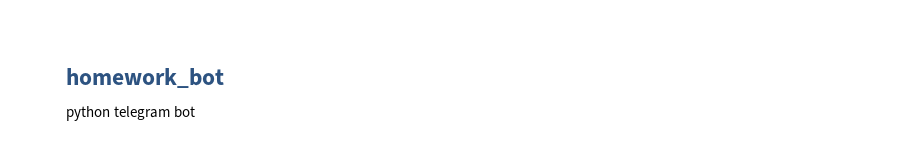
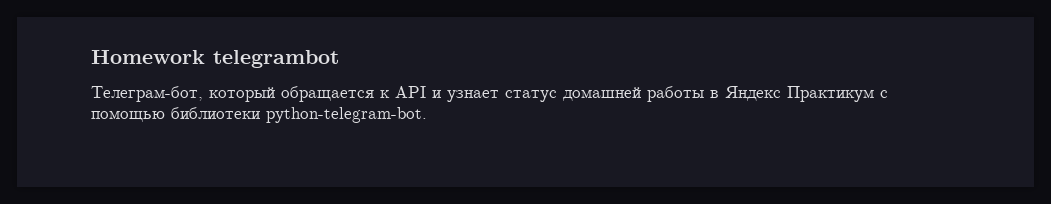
- homework_bot
- python telegram bot
+ Homework telegrambot
+ Телеграм-бот, который обращается к API и узнает статус домашней работы в Яндекс Практикум с помощью библиотеки python-telegram-bot.

